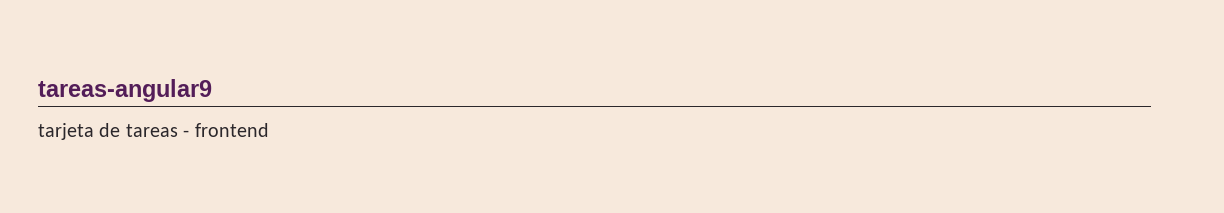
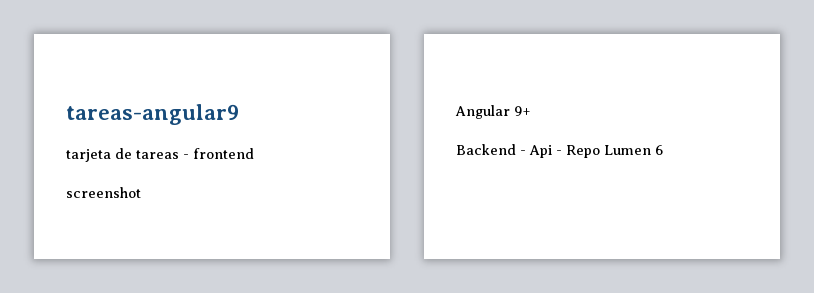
+ screenshot
+ Angular 9+
+ Backend - Api - Repo Lumen 6

